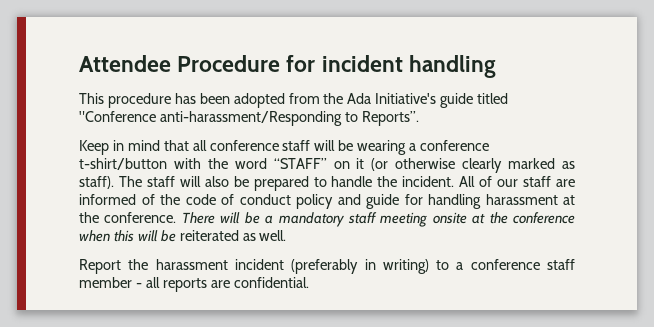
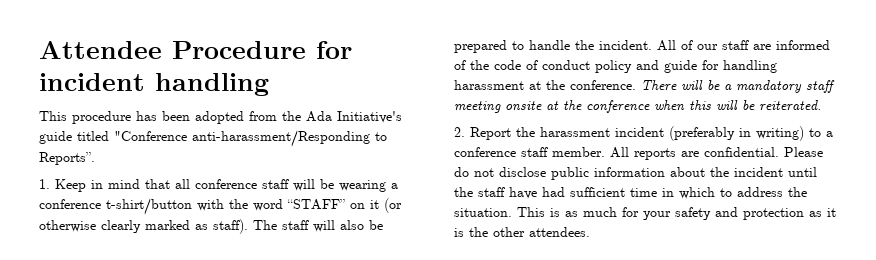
- Keep in mind that all conference staff will be wearing a conference t-shirt/button with the word “STAFF” on it (or otherwise clearly marked as staff).
+ 1. Keep in mind that all conference staff will be wearing a conference t-shirt/button with the word “STAFF” on it (or otherwise clearly marked as staff).
- There will be a mandatory staff meeting onsite at the conference when this will be reiterated as well.
- Report the harassment incident (preferably in writing) to a conference staff member - all reports are confidential.
+ There will be a mandatory staff meeting onsite at the conference when this will be reiterated.
+ 2. Report the harassment incident (preferably in writing) to a conference staff member. All reports are confidential. Please do not disclose public information about the incident until the staff have had sufficient time in which to address the situation. This is as much for your safety and protection as it is the other attendees.

